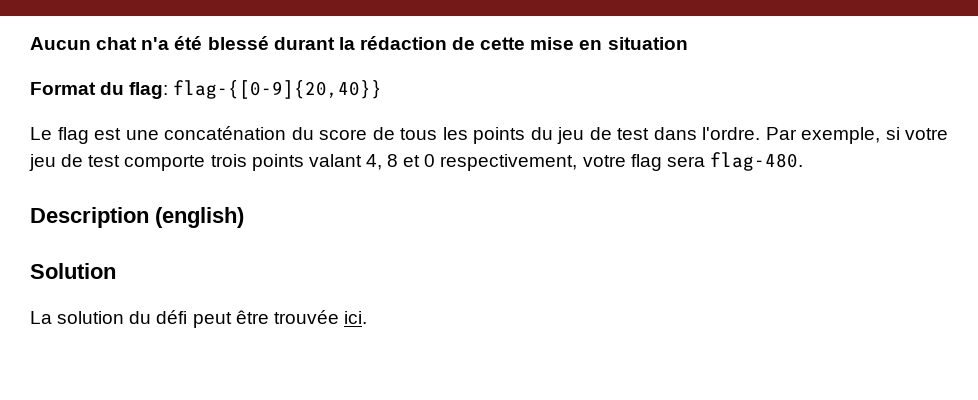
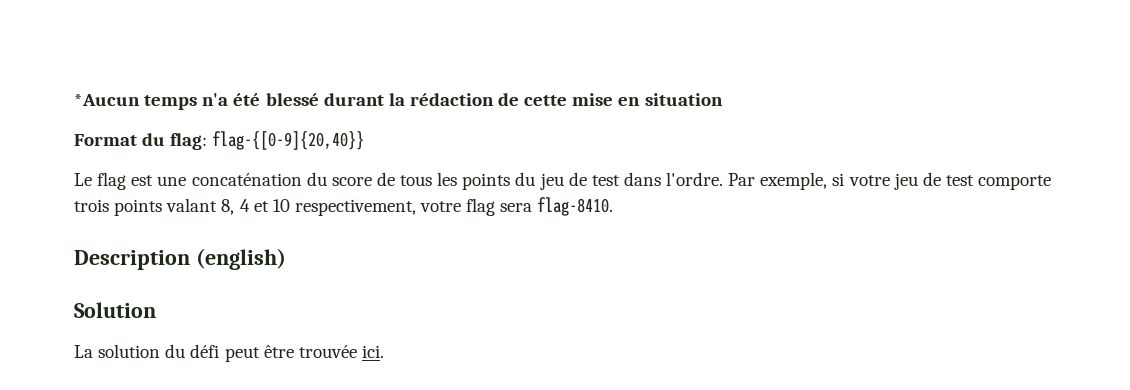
- Aucun chat n'a été blessé durant la rédaction de cette mise en situation
+ *Aucun temps n'a été blessé durant la rédaction de cette mise en situation
- Par exemple, si votre jeu de test comporte trois points valant 4, 8 et 0 respectivement, votre flag sera flag-480.
+ Par exemple, si votre jeu de test comporte trois points valant 8, 4 et 10 respectivement, votre flag sera flag-8410.

